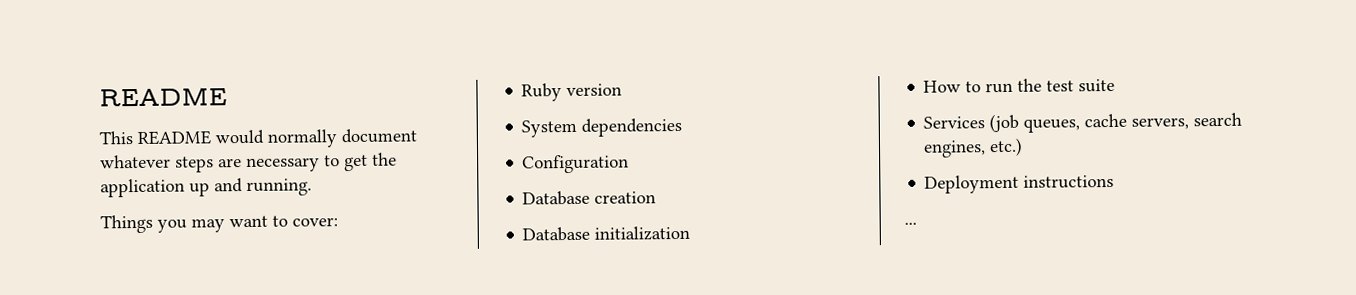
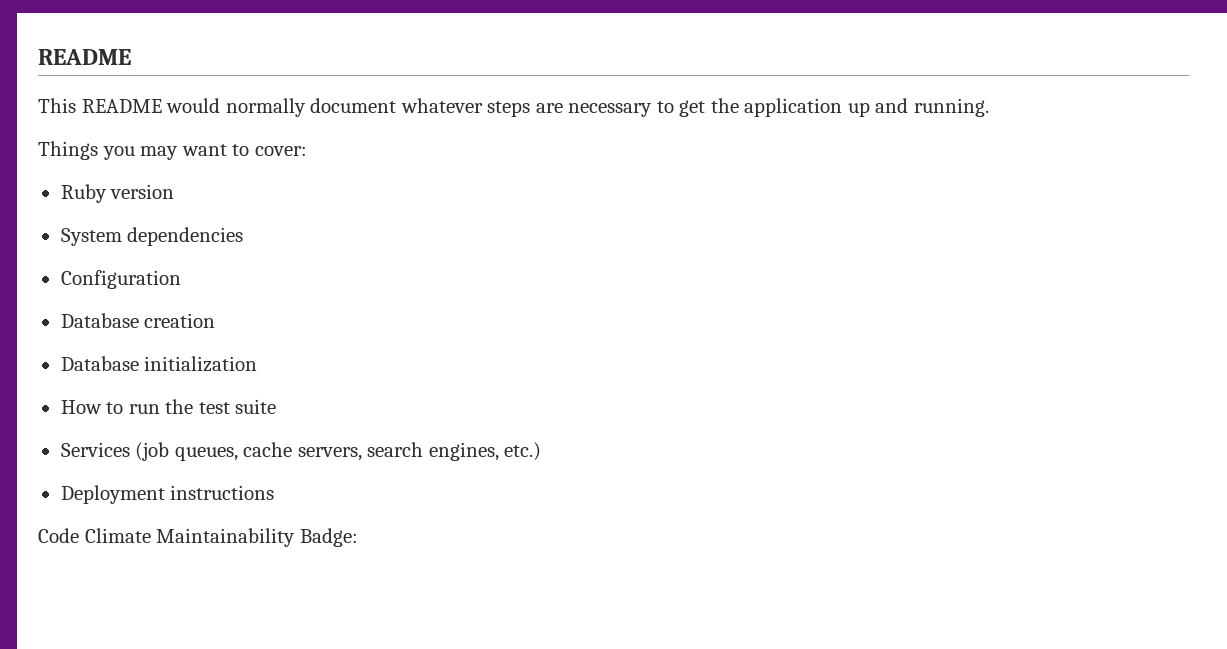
- ...
+ Code Climate Maintainability Badge:

